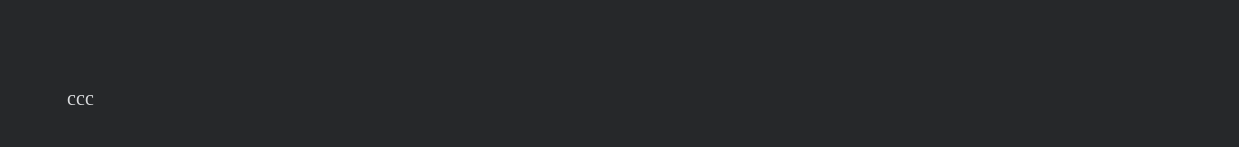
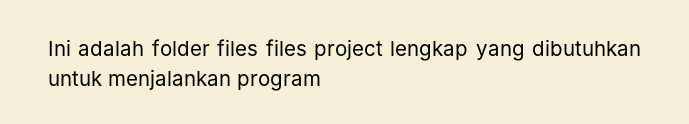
- ccc
+ Ini adalah folder files files project lengkap yang dibutuhkan untuk menjalankan program

